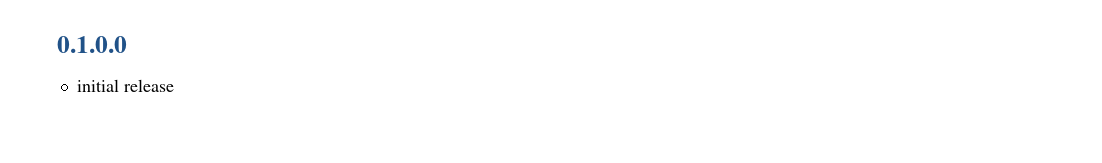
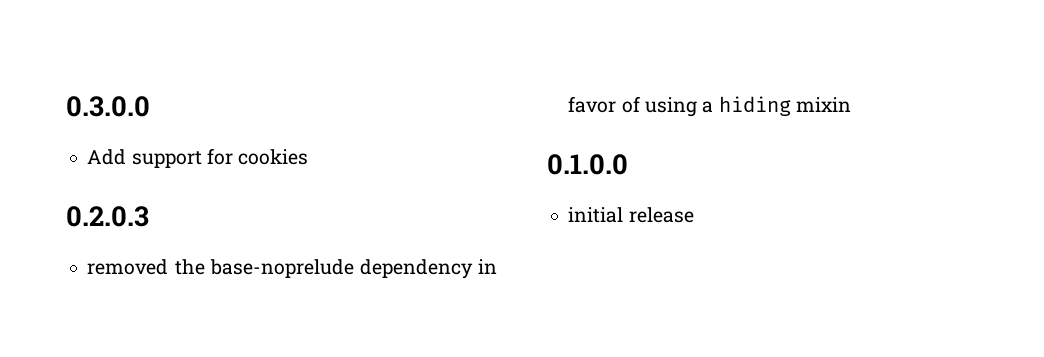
+ 0.3.0.0
+ Add support for cookies
+ 0.2.0.3
+ removed the base-noprelude dependency in favor of using a hiding mixin

